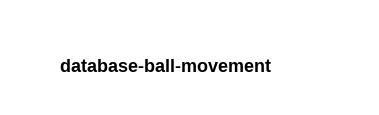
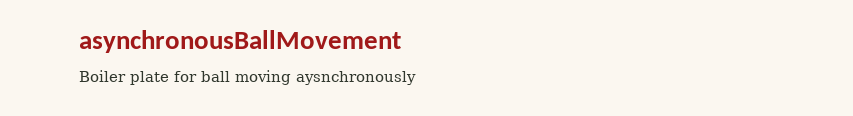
- database-ball-movement
+ asynchronousBallMovement
+ Boiler plate for ball moving aysnchronously

